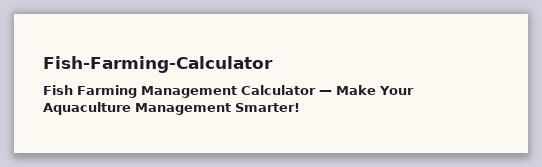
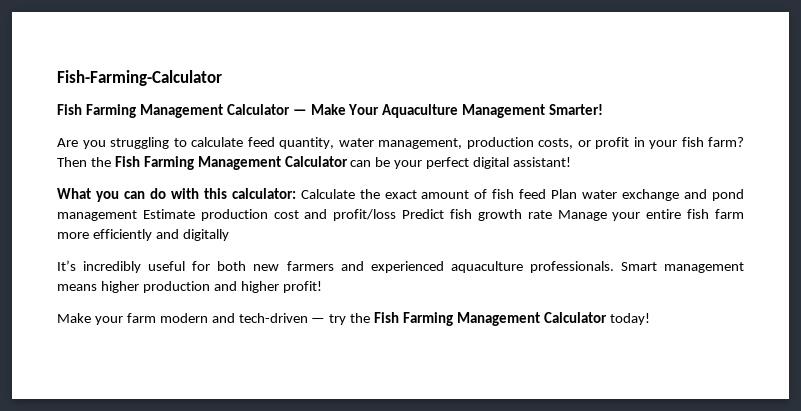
+ Are you struggling to calculate feed quantity, water management, production costs, or profit in your fish farm? Then the Fish Farming Management Calculator can be your perfect digital assistant!
+ What you can do with this calculator: Calculate the exact amount of fish feed Plan water exchange and pond management Estimate production cost and profit/loss Predict fish growth rate Manage your entire fish farm more efficiently and digitally
+ It’s incredibly useful for both new farmers and experienced aquaculture professionals. Smart management means higher production and higher profit!
+ Make your farm modern and tech-driven — try the Fish Farming Management Calculator today!

